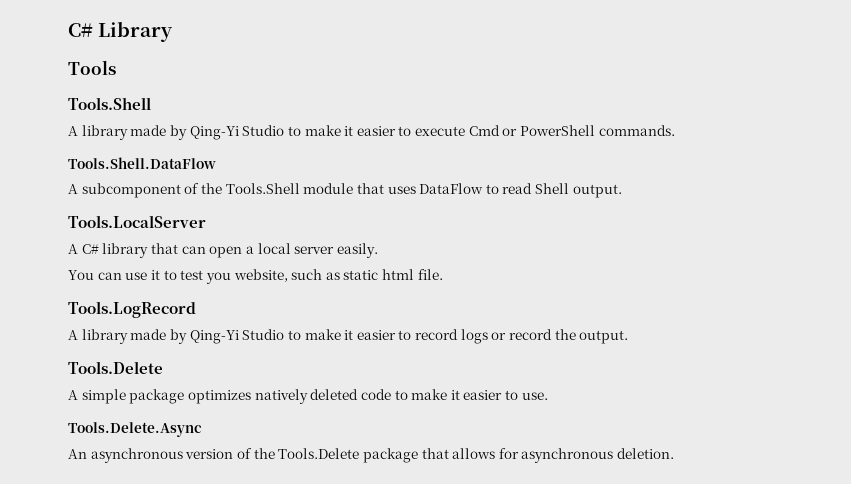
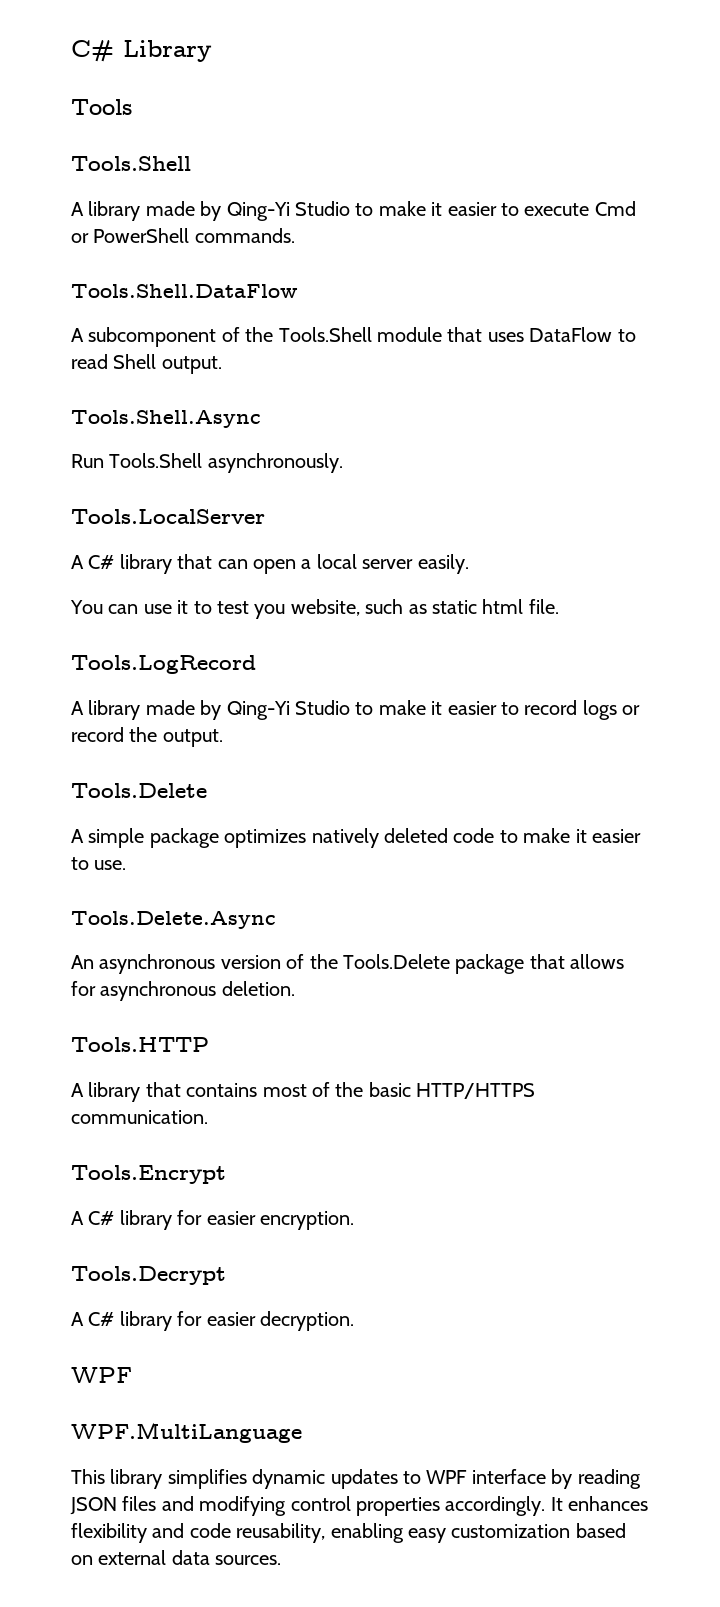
+ Tools.Shell.Async
+ Run Tools.Shell asynchronously.
+ Tools.HTTP
+ A library that contains most of the basic HTTP/HTTPS communication.
+ Tools.Encrypt
+ A C# library for easier encryption.
+ Tools.Decrypt
+ A C# library for easier decryption.
+ WPF
+ WPF.MultiLanguage
+ This library simplifies dynamic updates to WPF interface by reading JSON files and modifying control properties accordingly. It enhances flexibility and code reusability, enabling easy customization based on external data sources.

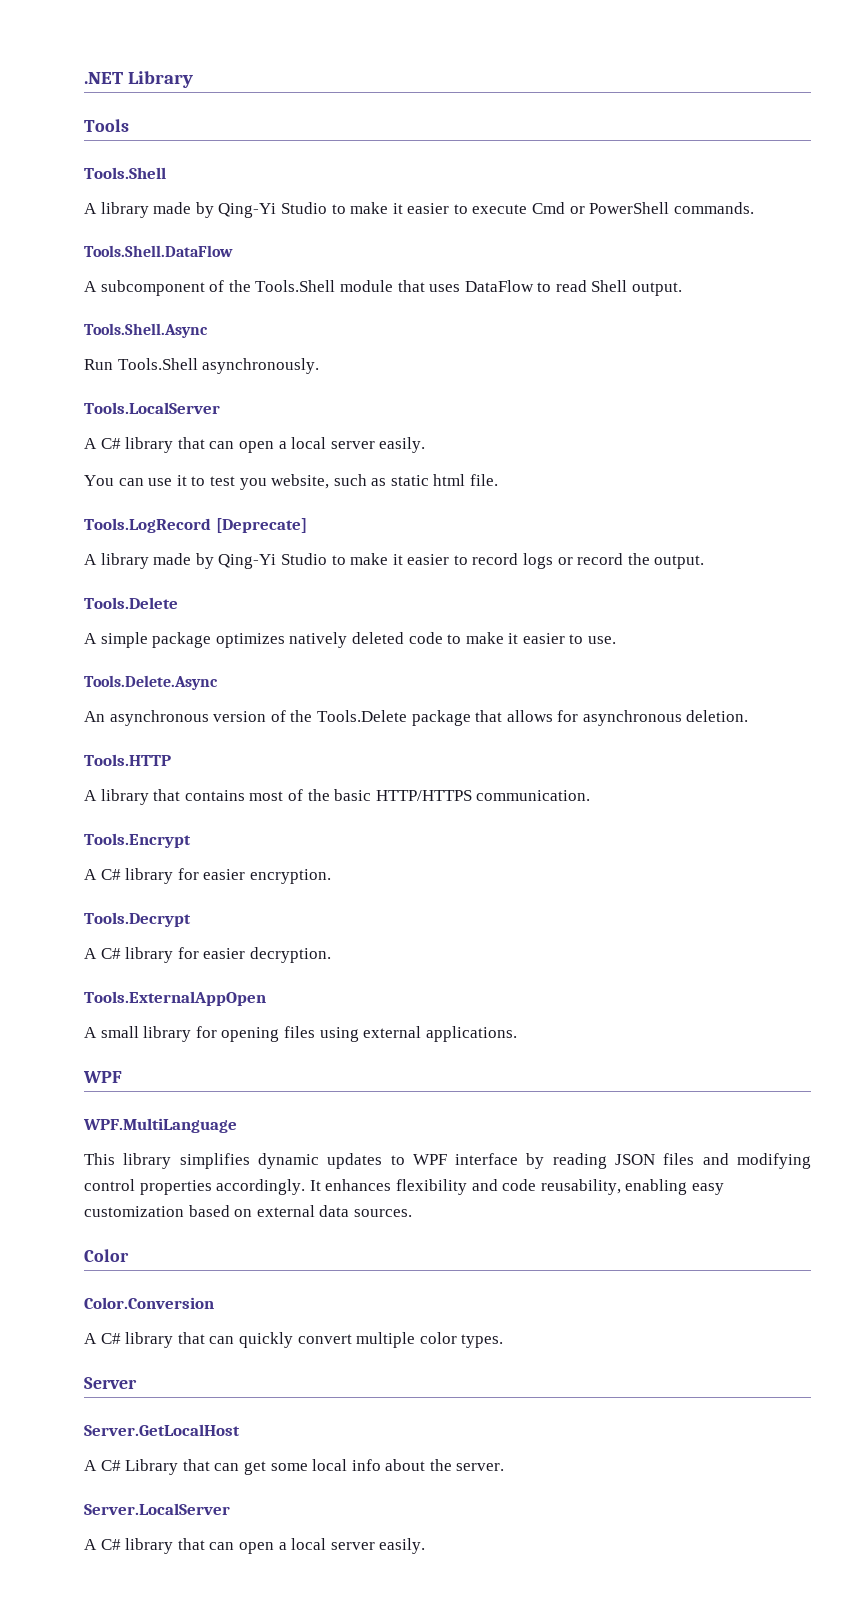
- C# Library
+ .NET Library
- Tools.LogRecord
+ Tools.LogRecord [Deprecate]
+ Tools.ExternalAppOpen
+ A small library for opening files using external applications.
+ Color
+ Color.Conversion
+ A C# library that can quickly convert multiple color types.
+ Server
+ Server.GetLocalHost
+ A C# Library that can get some local info about the server.
+ Server.LocalServer
+ A C# library that can open a local server easily.

